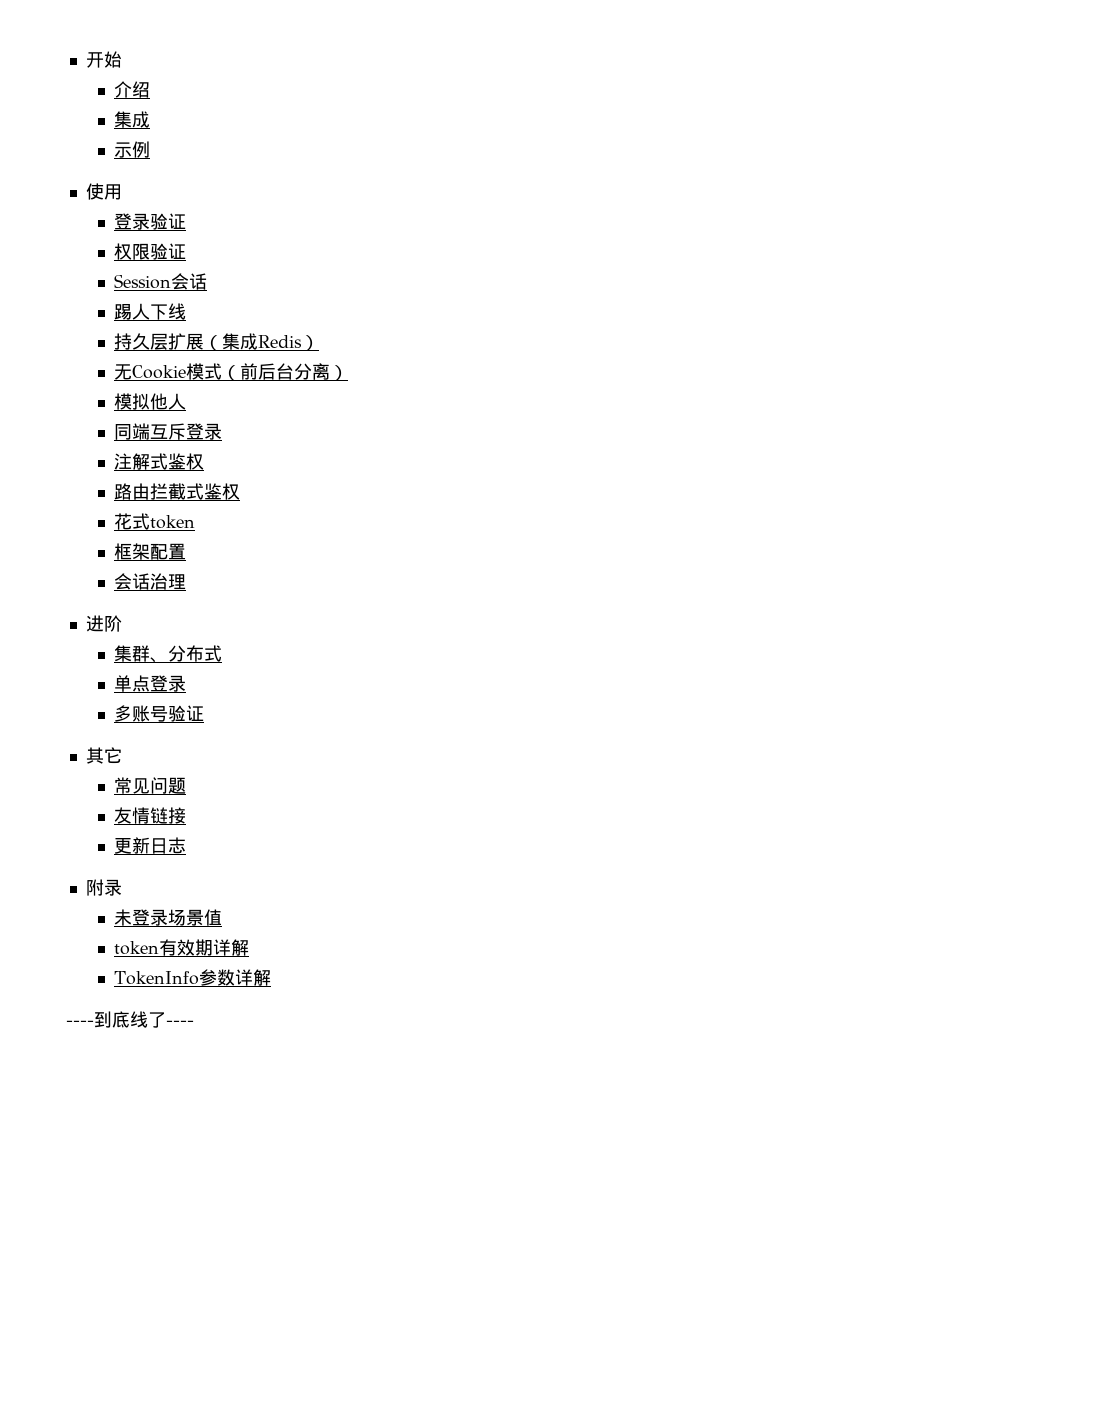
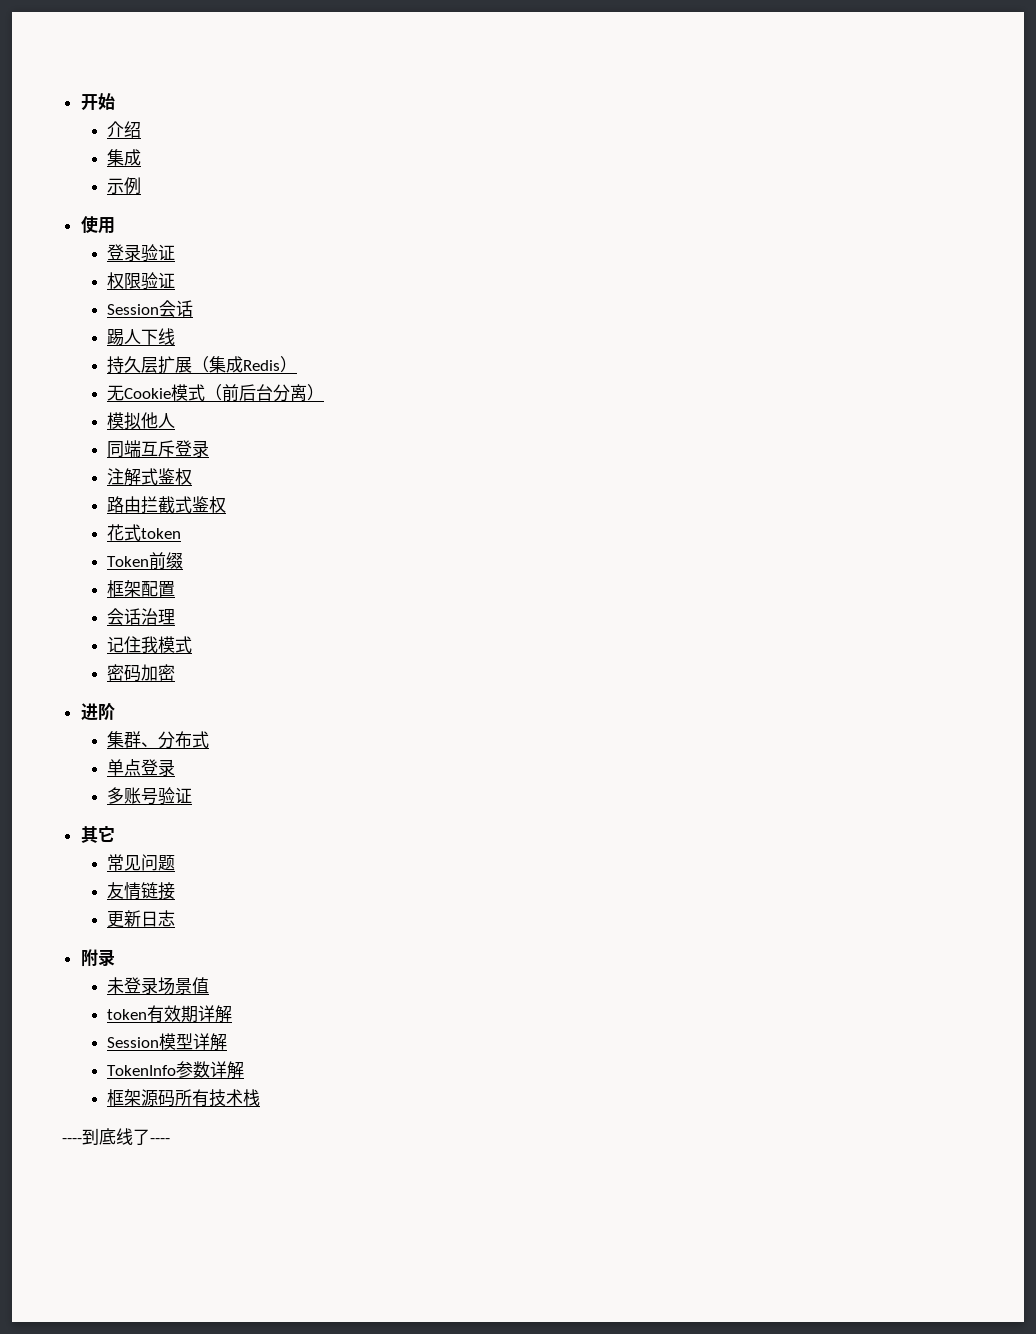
+ Token前缀
+ 记住我模式
+ 密码加密
+ Session模型详解
+ 框架源码所有技术栈

